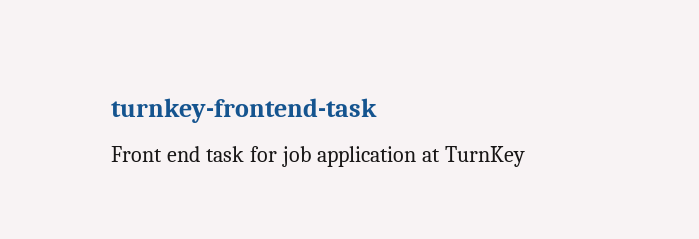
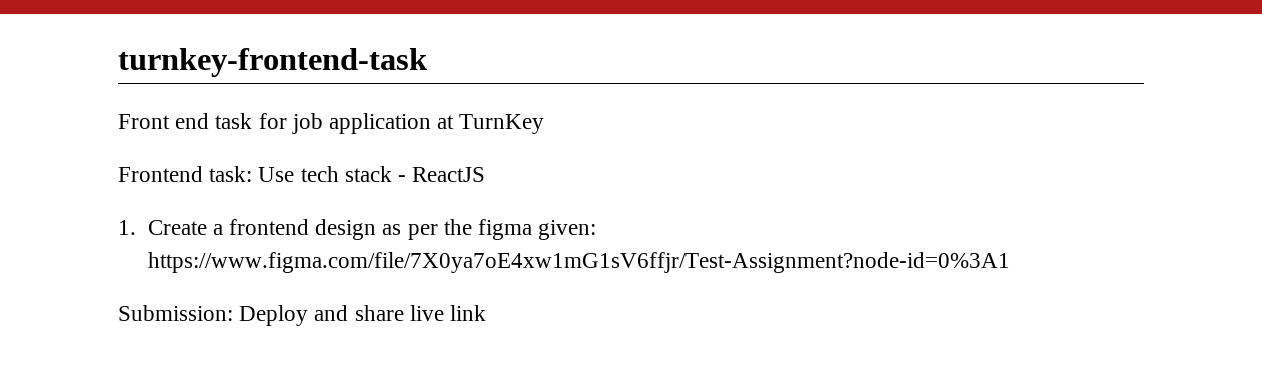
+ Frontend task: Use tech stack - ReactJS
+ 1. Create a frontend design as per the figma given: https://www.figma.com/file/7X0ya7oE4xw1mG1sV6ffjr/Test-Assignment?node-id=0%3A1
+ Submission: Deploy and share live link

